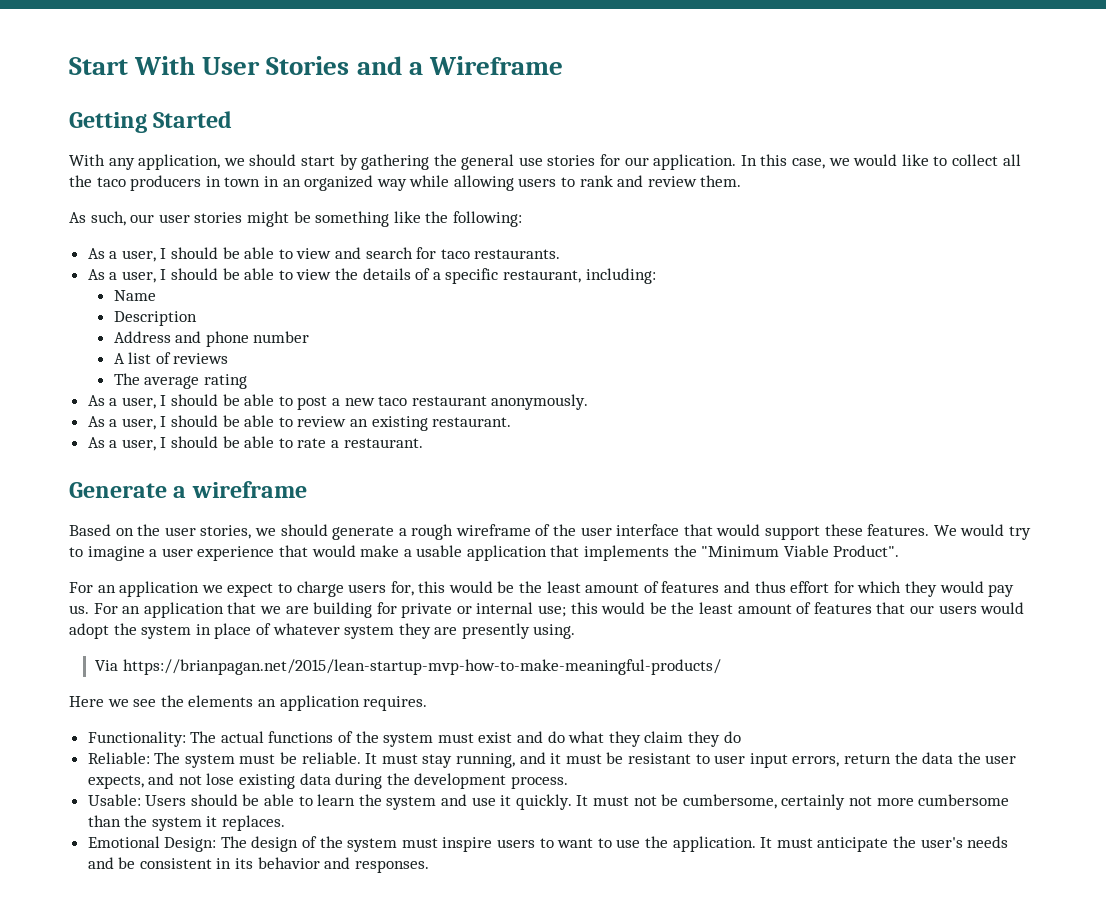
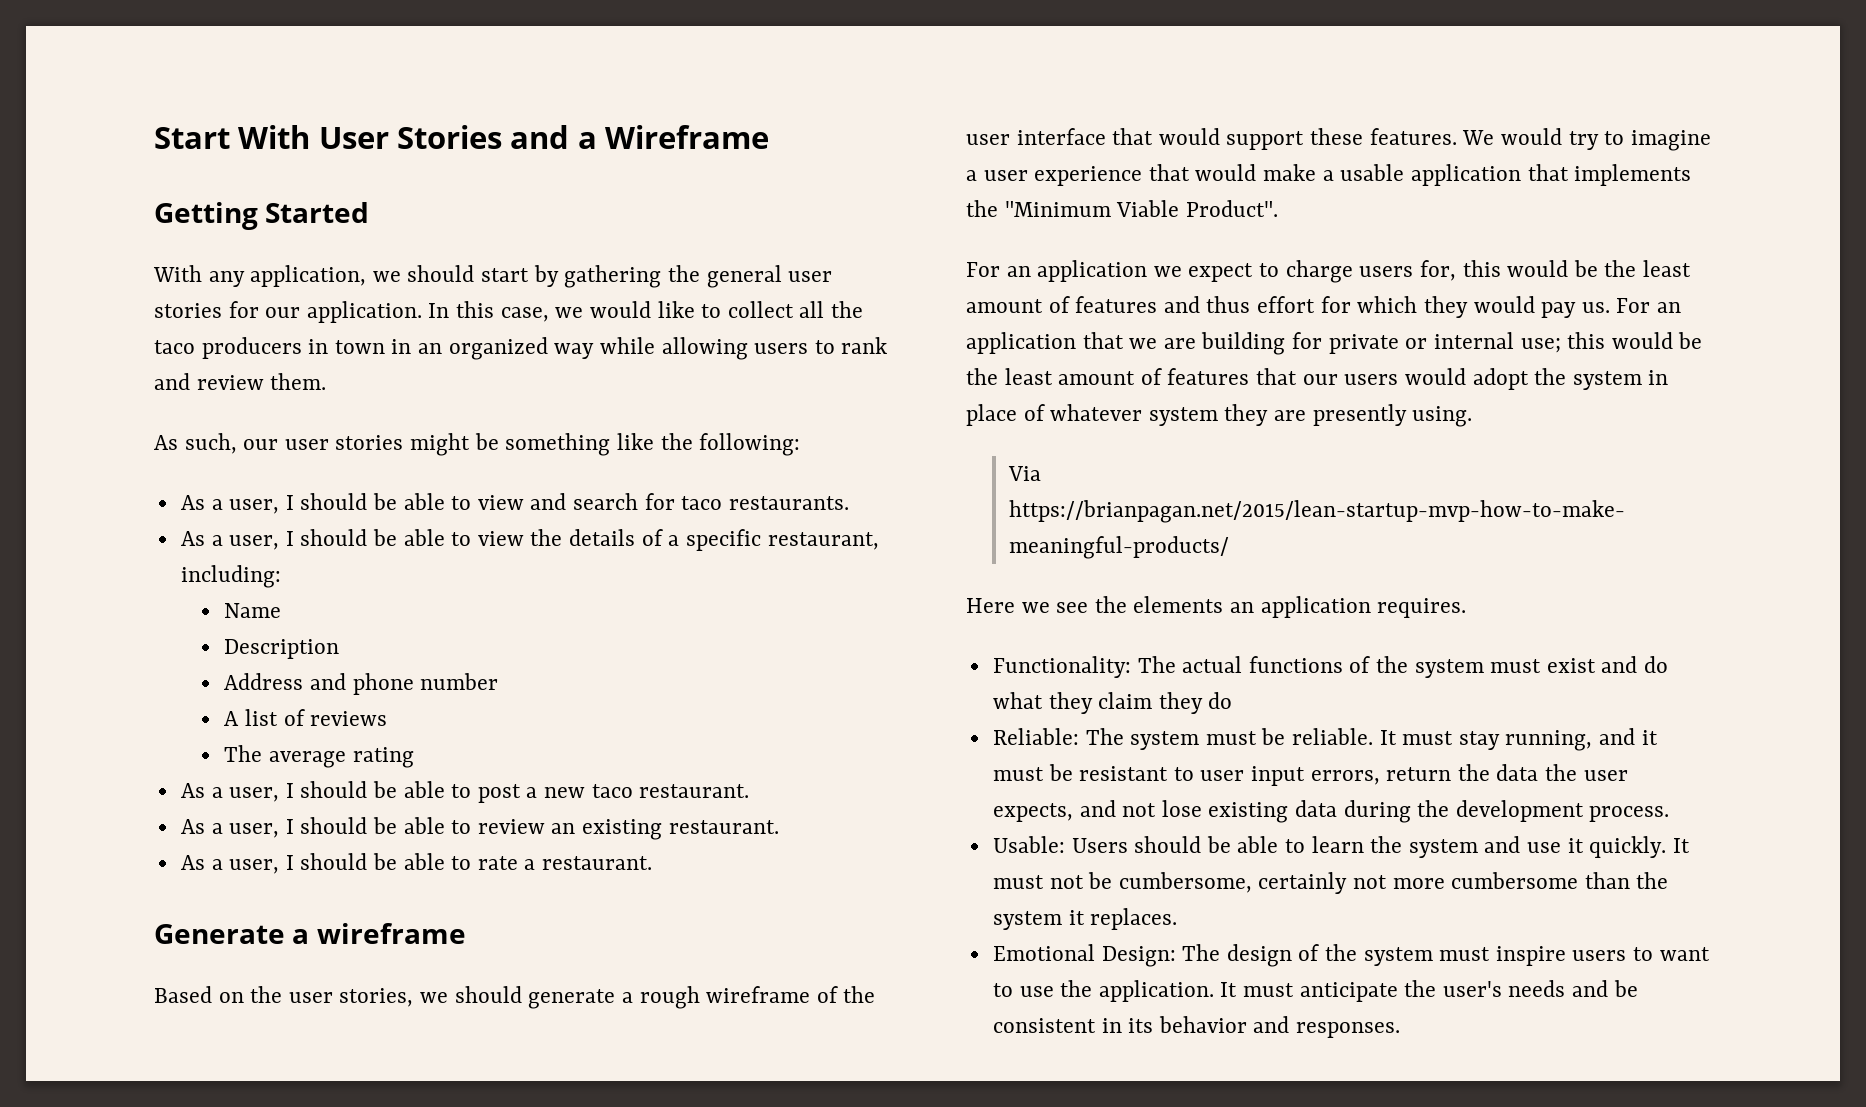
- With any application, we should start by gathering the general use stories for our application.
+ With any application, we should start by gathering the general user stories for our application.
- As a user, I should be able to post a new taco restaurant anonymously.
+ As a user, I should be able to post a new taco restaurant.

